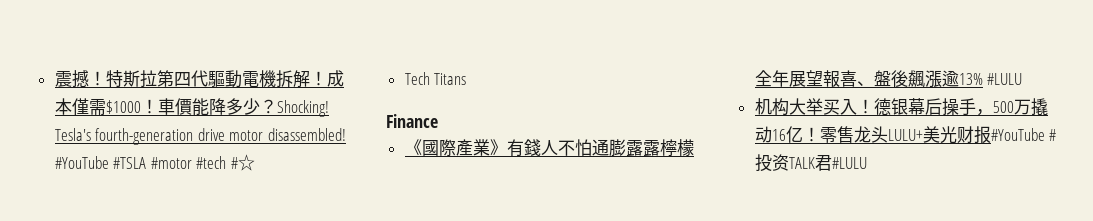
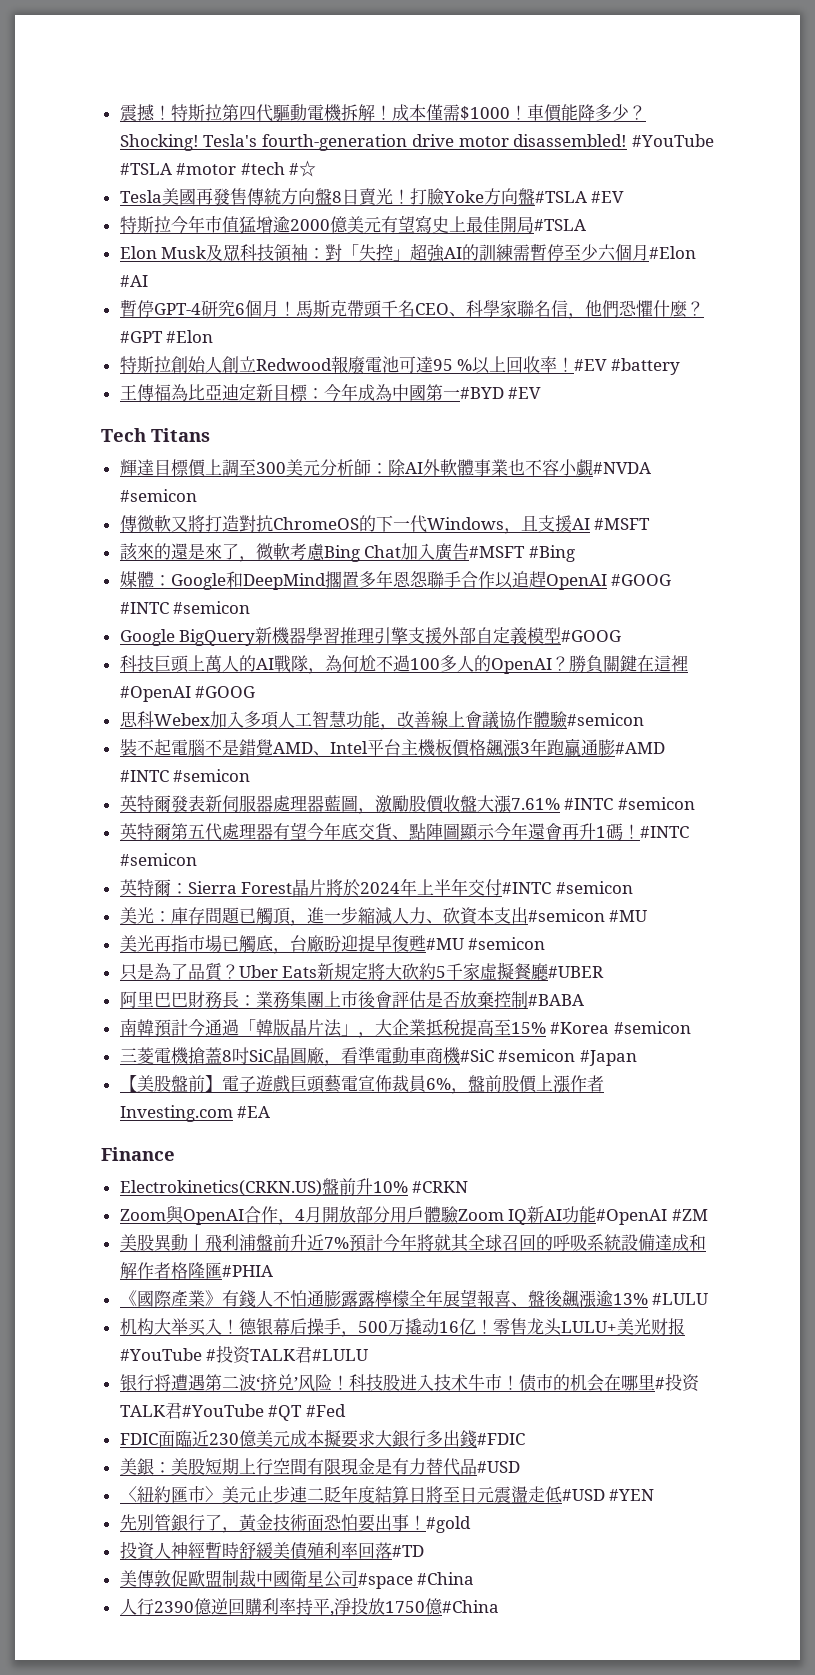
+ Tesla美國再發售傳統方向盤8日賣光！打臉Yoke方向盤#TSLA #EV
+ 特斯拉今年市值猛增逾2000億美元有望寫史上最佳開局#TSLA
+ Elon Musk及眾科技領袖：對「失控」超強AI的訓練需暫停至少六個月#Elon #AI
+ 暫停GPT-4研究6個月！馬斯克帶頭千名CEO、科學家聯名信，他們恐懼什麼？#GPT #Elon
+ 特斯拉創始人創立Redwood報廢電池可達95 %以上回收率！#EV #battery
+ 王傳福為比亞迪定新目標：今年成為中國第一#BYD #EV
  Tech Titans
+ 輝達目標價上調至300美元分析師：除AI外軟體事業也不容小覷#NVDA #semicon
+ 傳微軟又將打造對抗ChromeOS的下一代Windows，且支援AI #MSFT
+ 該來的還是來了，微軟考慮Bing Chat加入廣告#MSFT #Bing
+ 媒體：Google和DeepMind擱置多年恩怨聯手合作以追趕OpenAI #GOOG #INTC #semicon
+ Google BigQuery新機器學習推理引擎支援外部自定義模型#GOOG
+ 科技巨頭上萬人的AI戰隊，為何尬不過100多人的OpenAI？勝負關鍵在這裡#OpenAI #GOOG
+ 思科Webex加入多項人工智慧功能，改善線上會議協作體驗#semicon
+ 裝不起電腦不是錯覺AMD、Intel平台主機板價格飆漲3年跑贏通膨#AMD #INTC #semicon
+ 英特爾發表新伺服器處理器藍圖，激勵股價收盤大漲7.61% #INTC #semicon
+ 英特爾第五代處理器有望今年底交貨、點陣圖顯示今年還會再升1碼！#INTC #semicon
+ 英特爾：Sierra Forest晶片將於2024年上半年交付#INTC #semicon
+ 美光：庫存問題已觸頂，進一步縮減人力、砍資本支出#semicon #MU
+ 美光再指市場已觸底，台廠盼迎提早復甦#MU #semicon
+ 只是為了品質？Uber Eats新規定將大砍約5千家虛擬餐廳#UBER
+ 阿里巴巴財務長：業務集團上市後會評估是否放棄控制#BABA
+ 南韓預計今通過「韓版晶片法」，大企業抵稅提高至15% #Korea #semicon
+ 三菱電機搶蓋8吋SiC晶圓廠，看準電動車商機#SiC #semicon #Japan
+ 【美股盤前】電子遊戲巨頭藝電宣佈裁員6%，盤前股價上漲作者Investing.com #EA
  Finance
+ Electrokinetics(CRKN.US)盤前升10% #CRKN
+ Zoom與OpenAI合作，4月開放部分用戶體驗Zoom IQ新AI功能#OpenAI #ZM
+ 美股異動丨飛利浦盤前升近7%預計今年將就其全球召回的呼吸系統設備達成和解作者格隆匯#PHIA
+ 银行将遭遇第二波‘挤兑’风险！科技股进入技术牛市！债市的机会在哪里#投资TALK君#YouTube #QT #Fed
+ FDIC面臨近230億美元成本擬要求大銀行多出錢#FDIC
+ 美銀：美股短期上行空間有限現金是有力替代品#USD
+ 〈紐約匯市〉美元止步連二貶年度結算日將至日元震盪走低#USD #YEN
+ 先別管銀行了，黃金技術面恐怕要出事！#gold
+ 投資人神經暫時舒緩美債殖利率回落#TD
+ 美傳敦促歐盟制裁中國衛星公司#space #China
+ 人行2390億逆回購利率持平,淨投放1750億#China

